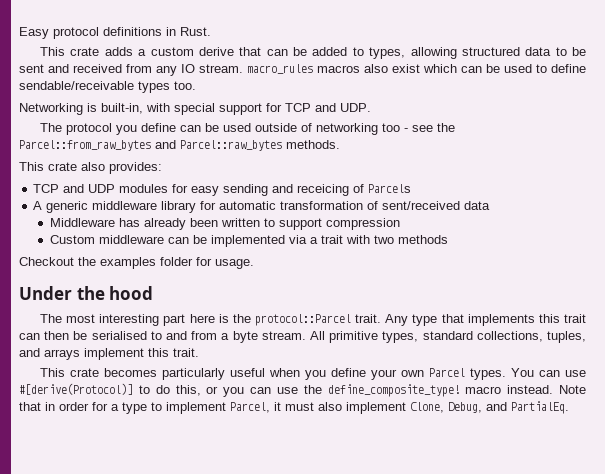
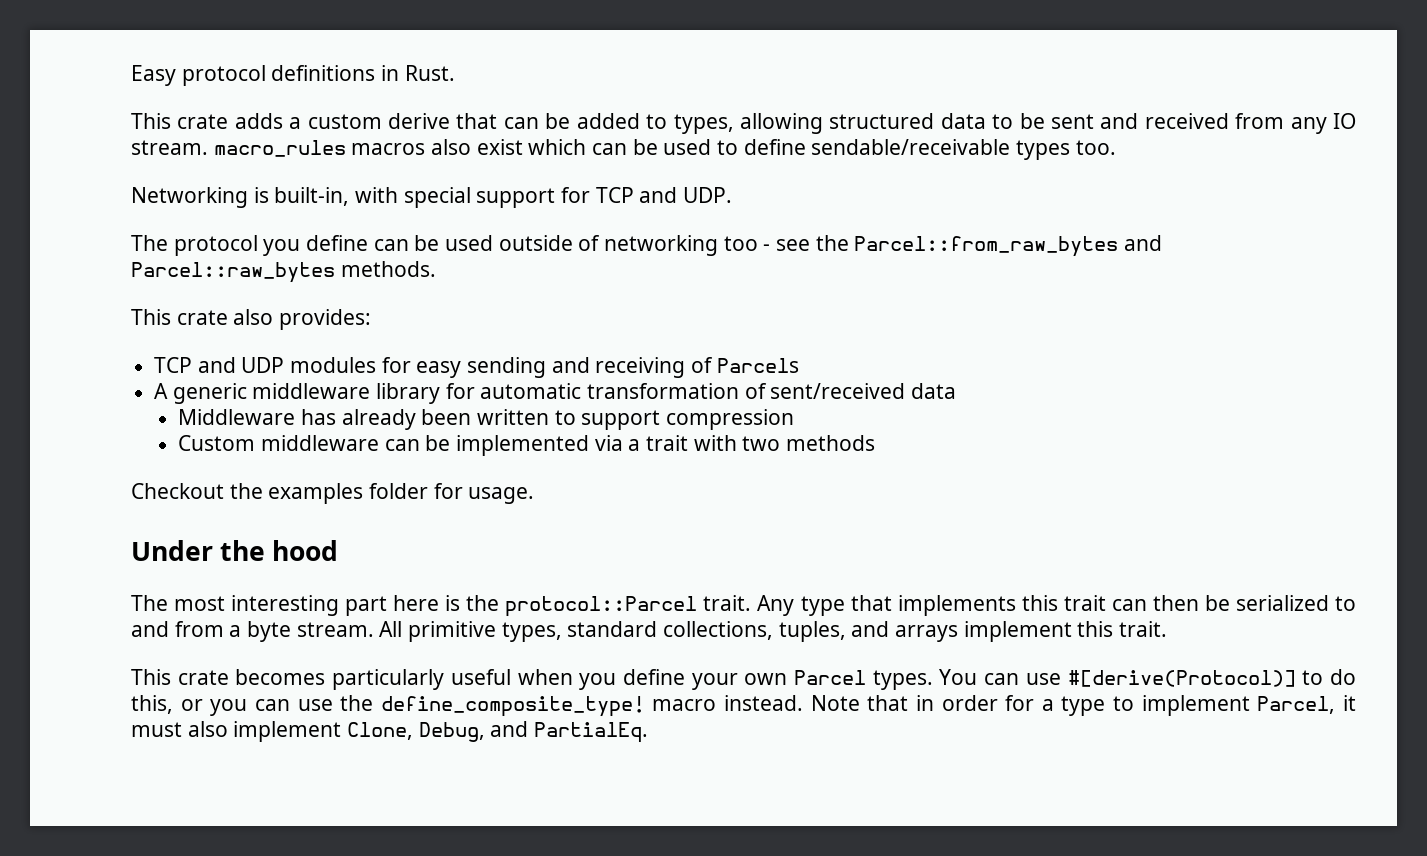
- TCP and UDP modules for easy sending and receicing of Parcels
+ TCP and UDP modules for easy sending and receiving of Parcels
- Any type that implements this trait can then be serialised to and from a byte stream.
+ Any type that implements this trait can then be serialized to and from a byte stream.

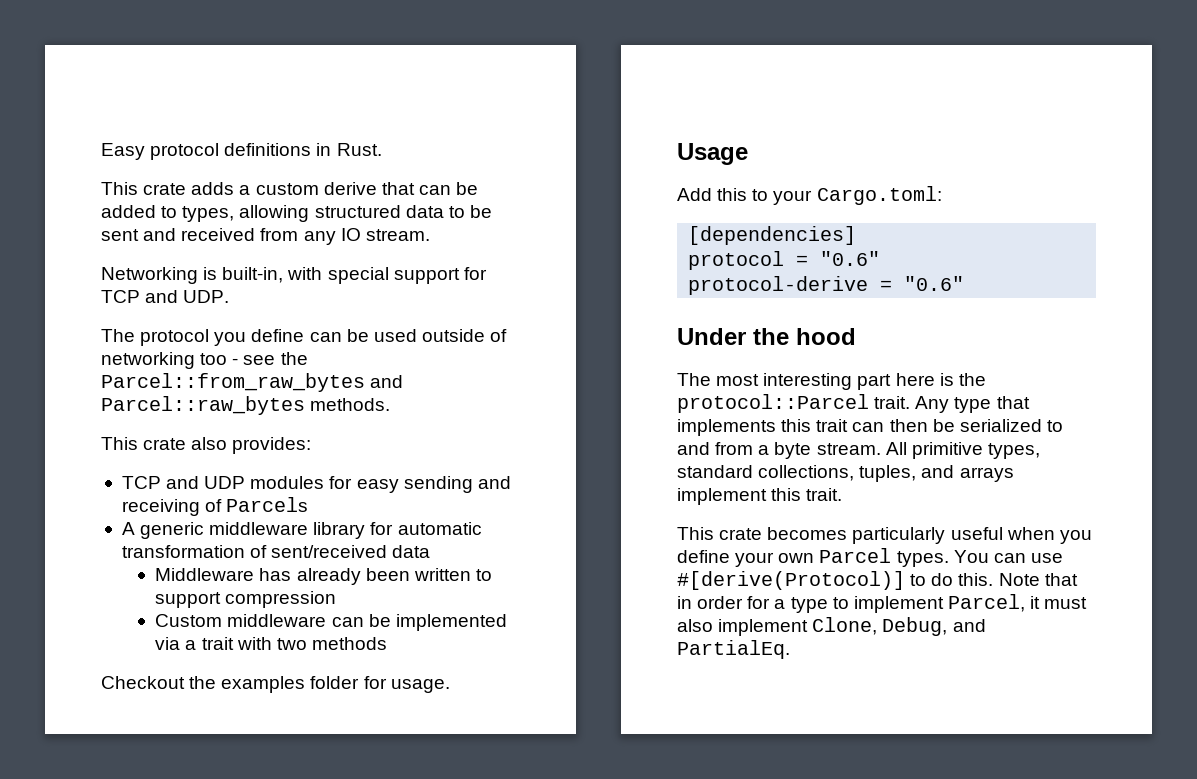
- This crate adds a custom derive that can be added to types, allowing structured data to be sent and received from any IO stream. macro_rules macros also exist which can be used to define sendable/receivable types too.
+ This crate adds a custom derive that can be added to types, allowing structured data to be sent and received from any IO stream.
+ Usage
+ Add this to your Cargo.toml:
+ [dependencies]
+ protocol = "0.6"
+ protocol-derive = "0.6"
- You can use #[derive(Protocol)] to do this, or you can use the define_composite_type! macro instead.
+ You can use #[derive(Protocol)] to do this.

